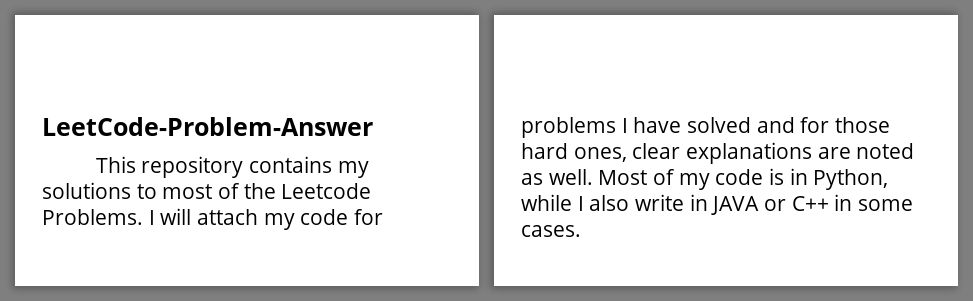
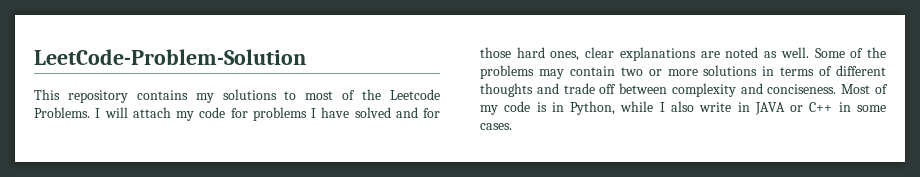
- LeetCode-Problem-Answer
+ LeetCode-Problem-Solution
+ Some of the problems may contain two or more solutions in terms of different thoughts and trade off between complexity and conciseness.

